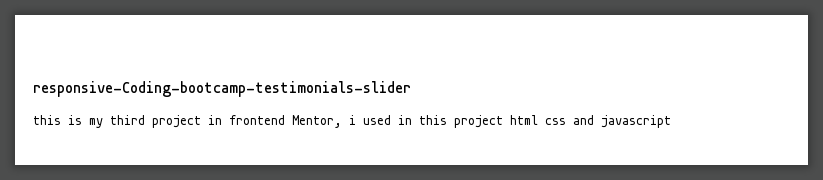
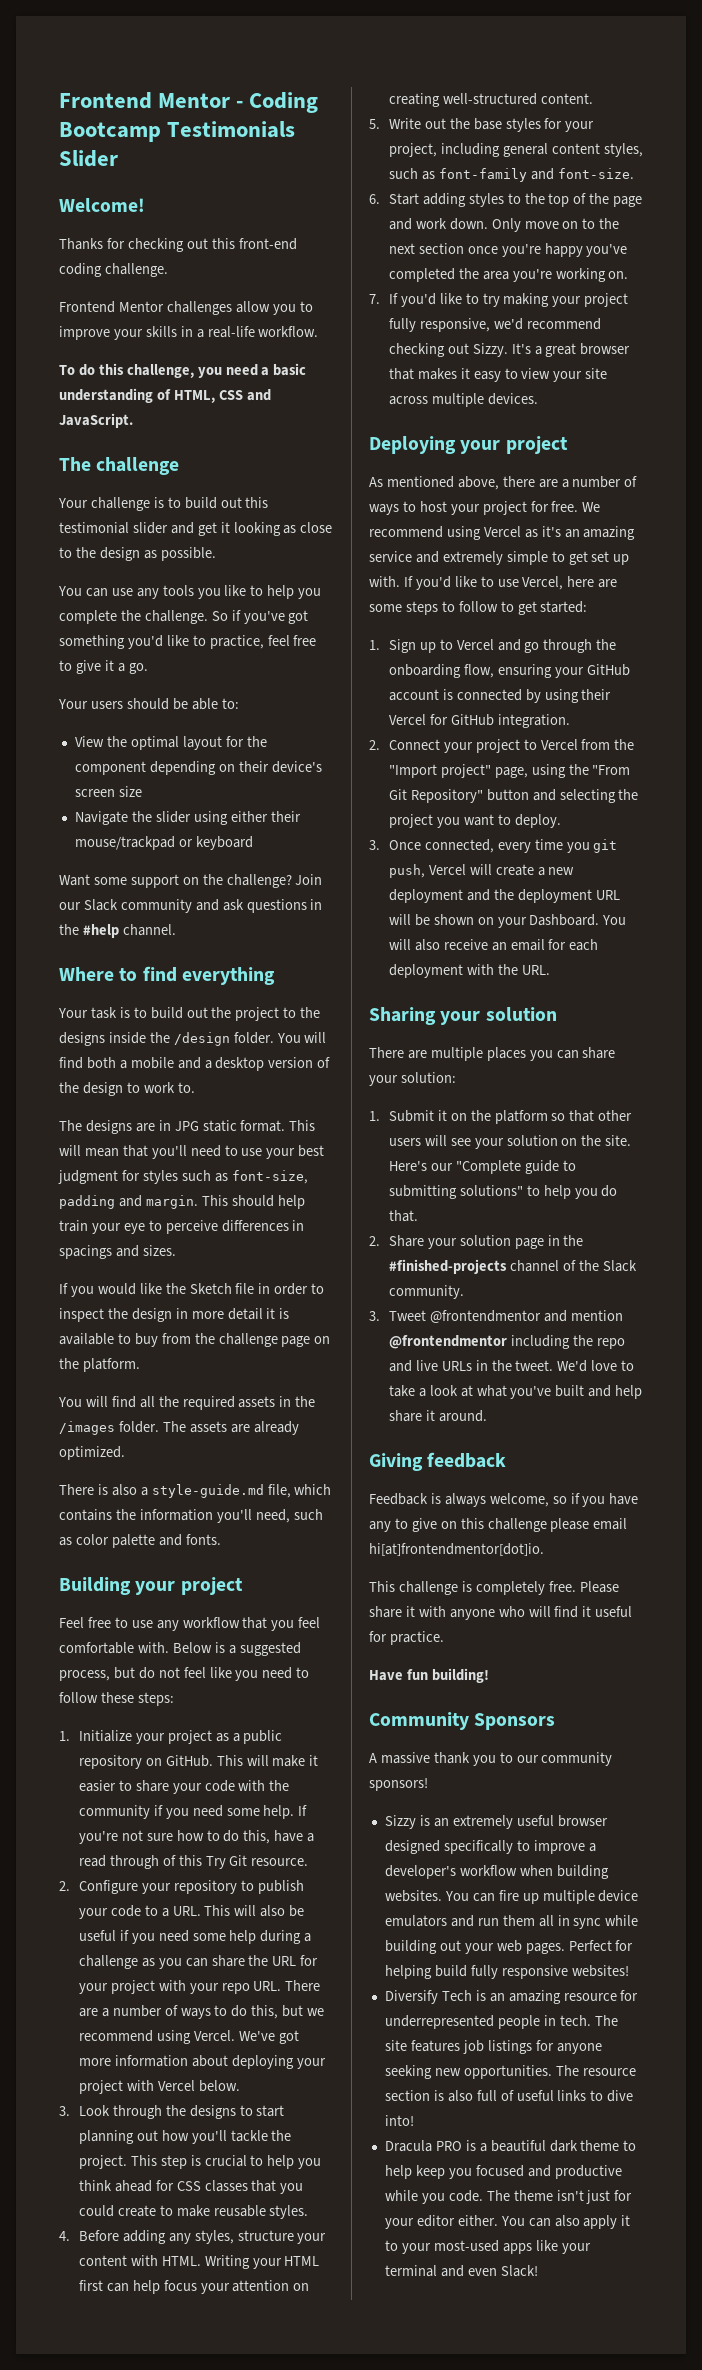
- responsive-Coding-bootcamp-testimonials-slider
- this is my third project in frontend Mentor, i used in this project html css and javascript
+ Frontend Mentor - Coding Bootcamp Testimonials Slider
+ Welcome!
+ Thanks for checking out this front-end coding challenge.
+ Frontend Mentor challenges allow you to improve your skills in a real-life workflow.
+ To do this challenge, you need a basic understanding of HTML, CSS and JavaScript.
+ The challenge
+ Your challenge is to build out this testimonial slider and get it looking as close to the design as possible.
+ You can use any tools you like to help you complete the challenge. So if you've got something you'd like to practice, feel free to give it a go.
+ Your users should be able to:
+ View the optimal layout for the component depending on their device's screen size
+ Navigate the slider using either their mouse/trackpad or keyboard
+ Want some support on the challenge? Join our Slack community and ask questions in the #help channel.
+ Where to find everything
+ Your task is to build out the project to the designs inside the /design folder. You will find both a mobile and a desktop version of the design to work to.
+ The designs are in JPG static format. This will mean that you'll need to use your best judgment for styles such as font-size, padding and margin. This should help train your eye to perceive differences in spacings and sizes.
+ If you would like the Sketch file in order to inspect the design in more detail it is available to buy from the challenge page on the platform.
+ You will find all the required assets in the /images folder. The assets are already optimized.
+ There is also a style-guide.md file, which contains the information you'll need, such as color palette and fonts.
+ Building your project
+ Feel free to use any workflow that you feel comfortable with. Below is a suggested process, but do not feel like you need to follow these steps:
+ 1. Initialize your project as a public repository on GitHub. This will make it easier to share your code with the community if you need some help. If you're not sure how to do this, have a read through of this Try Git resource.
+ 2. Configure your repository to publish your code to a URL. This will also be useful if you need some help during a challenge as you can share the URL for your project with your repo URL. There are a number of ways to do this, but we recommend using Vercel. We've got more information about deploying your project with Vercel below.
+ 3. Look through the designs to start planning out how you'll tackle the project. This step is crucial to help you think ahead for CSS classes that you could create to make reusable styles.
+ 4. Before adding any styles, structure your content with HTML. Writing your HTML first can help focus your attention on creating well-structured content.
+ 5. Write out the base styles for your project, including general content styles, such as font-family and font-size.
+ 6. Start adding styles to the top of the page and work down. Only move on to the next section once you're happy you've completed the area you're working on.
+ 7. If you'd like to try making your project fully responsive, we'd recommend checking out Sizzy. It's a great browser that makes it easy to view your site across multiple devices.
+ Deploying your project
+ As mentioned above, there are a number of ways to host your project for free. We recommend using Vercel as it's an amazing service and extremely simple to get set up with. If you'd like to use Vercel, here are some steps to follow to get started:
+ 1. Sign up to Vercel and go through the onboarding flow, ensuring your GitHub account is connected by using their Vercel for GitHub integration.
+ 2. Connect your project to Vercel from the "Import project" page, using the "From Git Repository" button and selecting the project you want to deploy.
+ 3. Once connected, every time you git push, Vercel will create a new deployment and the deployment URL will be shown on your Dashboard. You will also receive an email for each deployment with the URL.
+ Sharing your solution
+ There are multiple places you can share your solution:
+ 1. Submit it on the platform so that other users will see your solution on the site. Here's our "Complete guide to submitting solutions" to help you do that.
+ 2. Share your solution page in the #finished-projects channel of the Slack community.
+ 3. Tweet @frontendmentor and mention @frontendmentor including the repo and live URLs in the tweet. We'd love to take a look at what you've built and help share it around.
+ Giving feedback
+ Feedback is always welcome, so if you have any to give on this challenge please email hi[at]frontendmentor[dot]io.
+ This challenge is completely free. Please share it with anyone who will find it useful for practice.
+ Have fun building!
+ Community Sponsors
+ A massive thank you to our community sponsors!
+ Sizzy is an extremely useful browser designed specifically to improve a developer's workflow when building websites. You can fire up multiple device emulators and run them all in sync while building out your web pages. Perfect for helping build fully responsive websites!
+ Diversify Tech is an amazing resource for underrepresented people in tech. The site features job listings for anyone seeking new opportunities. The resource section is also full of useful links to dive into!
+ Dracula PRO is a beautiful dark theme to help keep you focused and productive while you code. The theme isn't just for your editor either. You can also apply it to your most-used apps like your terminal and even Slack!

